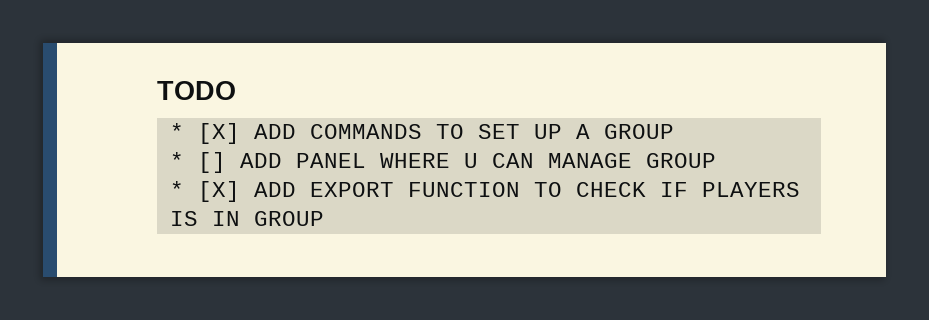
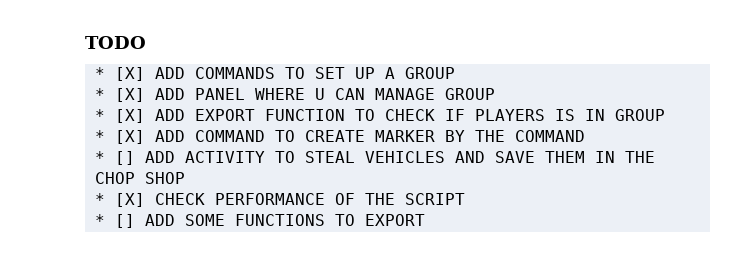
- * [] ADD PANEL WHERE U CAN MANAGE GROUP
+ * [X] ADD PANEL WHERE U CAN MANAGE GROUP
+ * [X] ADD COMMAND TO CREATE MARKER BY THE COMMAND
+ * [] ADD ACTIVITY TO STEAL VEHICLES AND SAVE THEM IN THE CHOP SHOP
+ * [X] CHECK PERFORMANCE OF THE SCRIPT
+ * [] ADD SOME FUNCTIONS TO EXPORT

